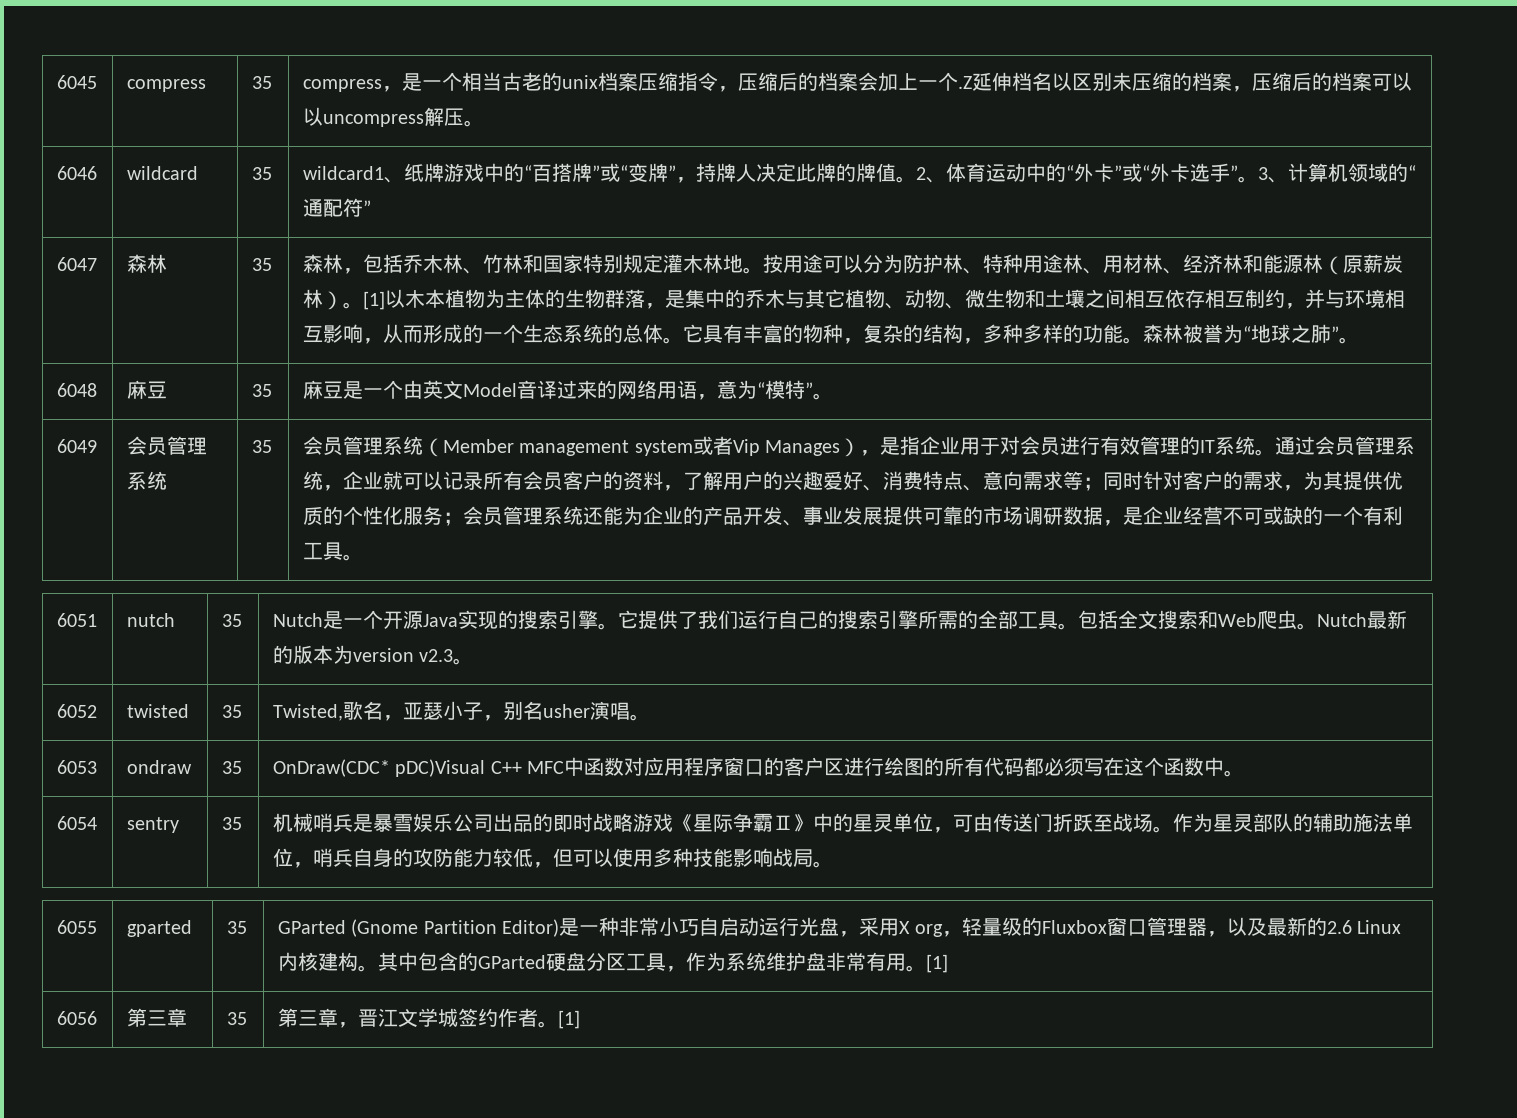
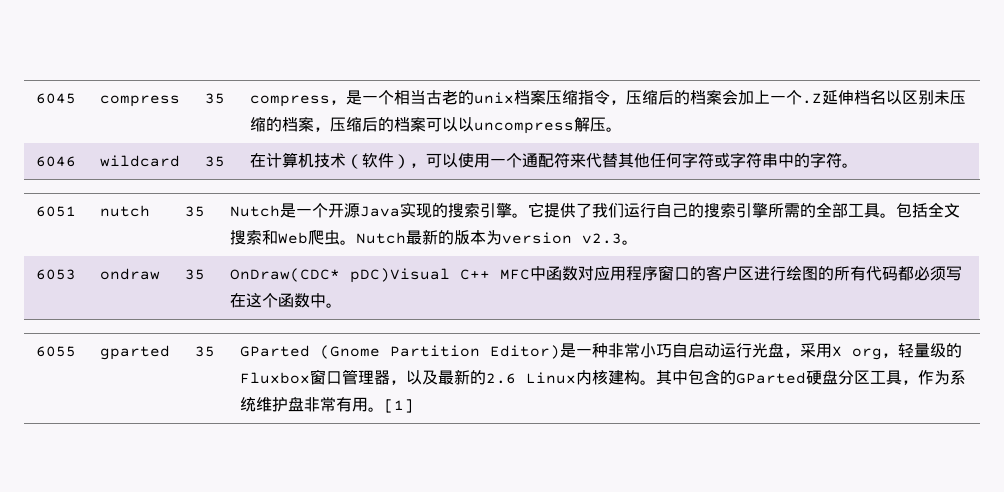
- wildcard1、纸牌游戏中的“百搭牌”或“变牌”，持牌人决定此牌的牌值。2、体育运动中的“外卡”或“外卡选手”。3、计算机领域的“通配符”
- 6047 | 森林 | 35 | 森林，包括乔木林、竹林和国家特别规定灌木林地。按用途可以分为防护林、特种用途林、用材林、经济林和能源林（原薪炭林）。[1]以木本植物为主体的生物群落，是集中的乔木与其它植物、动物、微生物和土壤之间相互依存相互制约，并与环境相互影响，从而形成的一个生态系统的总体。它具有丰富的物种，复杂的结构，多种多样的功能。森林被誉为“地球之肺”。
- 6048 | 麻豆 | 35 | 麻豆是一个由英文Model音译过来的网络用语，意为“模特”。
- 6049 | 会员管理系统 | 35 | 会员管理系统（Member management system或者Vip Manages），是指企业用于对会员进行有效管理的IT系统。通过会员管理系统，企业就可以记录所有会员客户的资料，了解用户的兴趣爱好、消费特点、意向需求等；同时针对客户的需求，为其提供优质的个性化服务；会员管理系统还能为企业的产品开发、事业发展提供可靠的市场调研数据，是企业经营不可或缺的一个有利工具。
+ 在计算机技术（软件），可以使用一个通配符来代替其他任何字符或字符串中的字符。
- 6052 | twisted | 35 | Twisted,歌名，亚瑟小子，别名usher演唱。
- 6054 | sentry | 35 | 机械哨兵是暴雪娱乐公司出品的即时战略游戏《星际争霸Ⅱ》中的星灵单位，可由传送门折跃至战场。作为星灵部队的辅助施法单位，哨兵自身的攻防能力较低，但可以使用多种技能影响战局。
- 6056 | 第三章 | 35 | 第三章，晋江文学城签约作者。[1]

